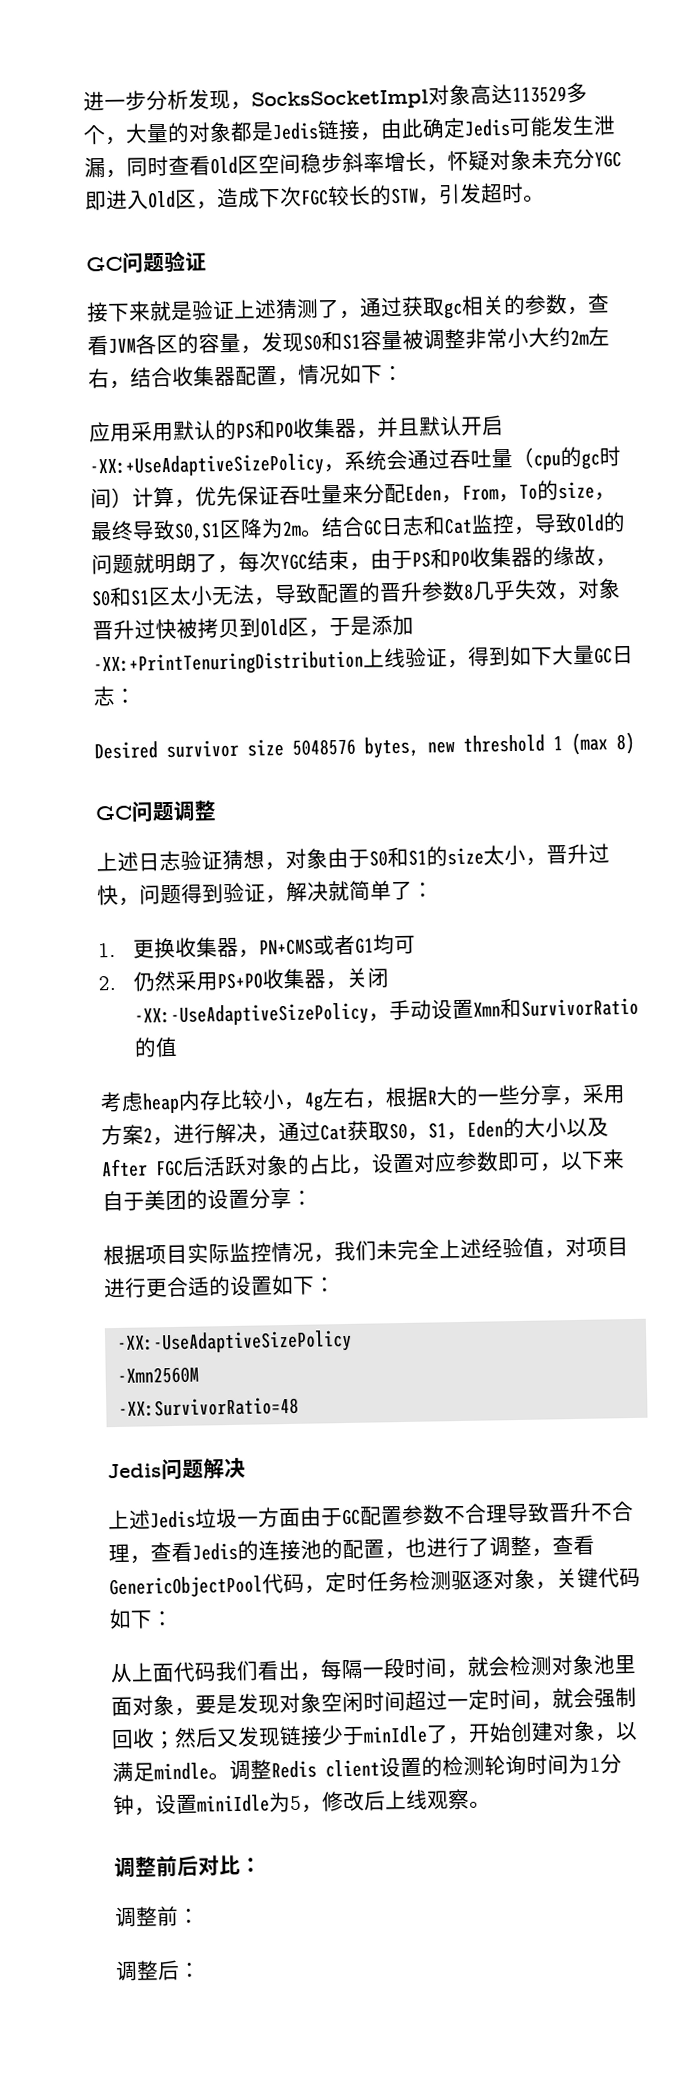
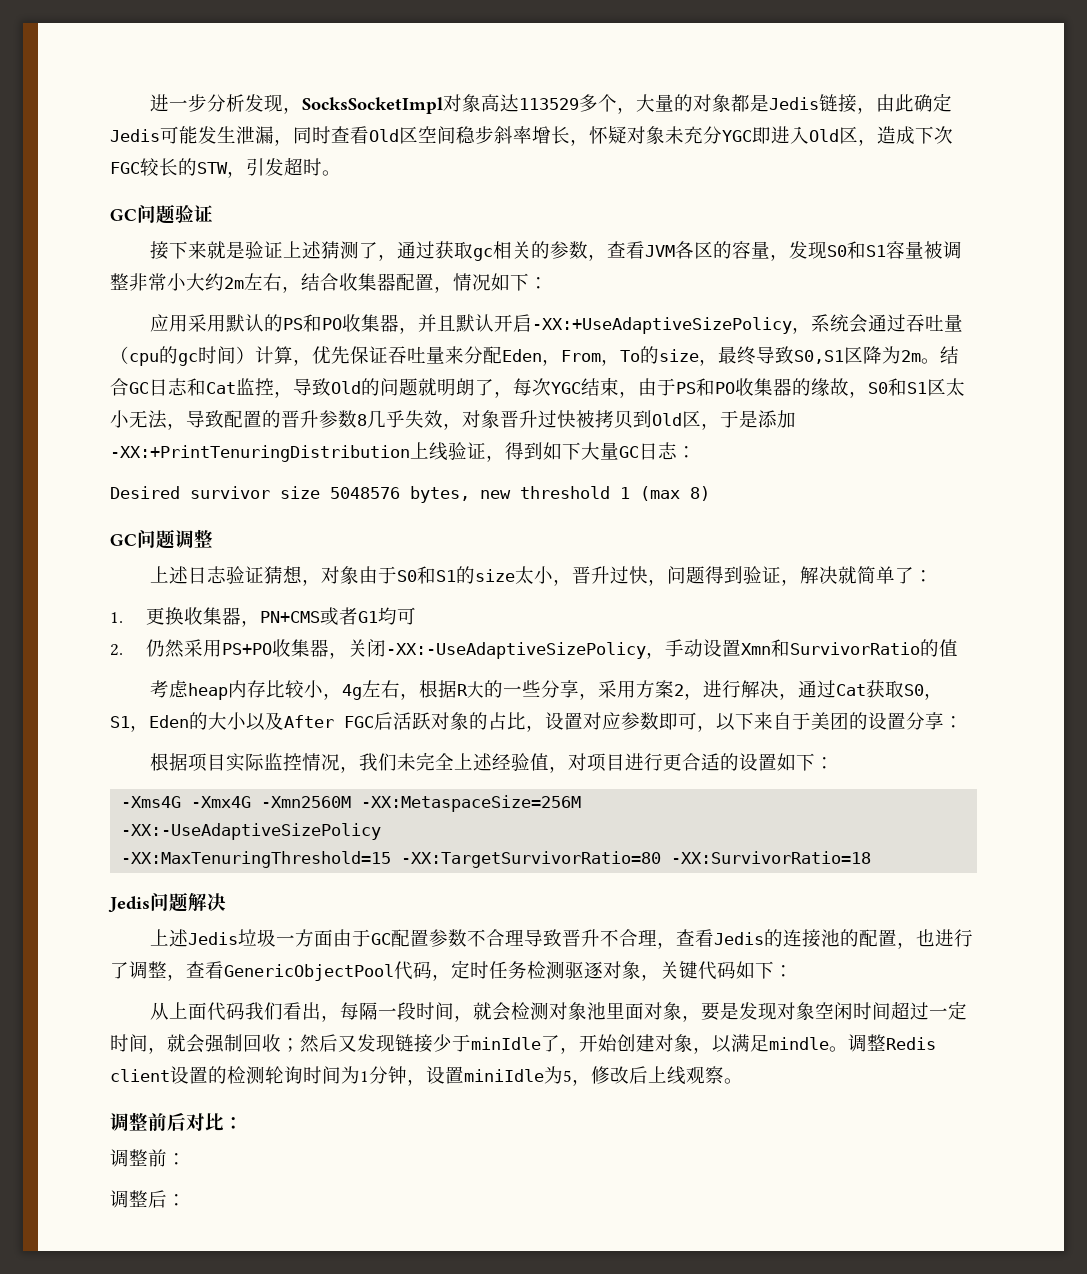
  根据项目实际监控情况，我们未完全上述经验值，对项目进行更合适的设置如下：
+ -Xms4G -Xmx4G -Xmn2560M -XX:MetaspaceSize=256M
  -XX:-UseAdaptiveSizePolicy
- -Xmn2560M
- -XX:SurvivorRatio=48
+ -XX:MaxTenuringThreshold=15 -XX:TargetSurvivorRatio=80 -XX:SurvivorRatio=18

